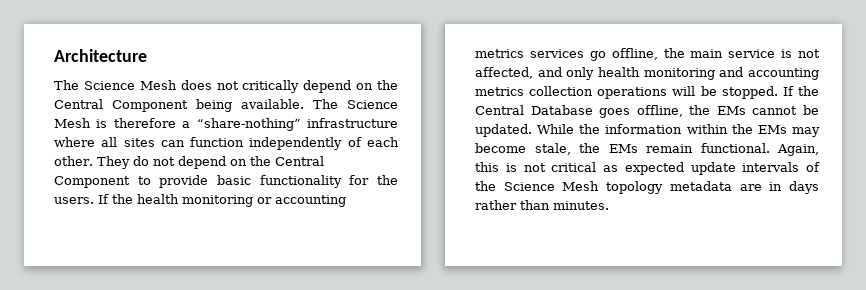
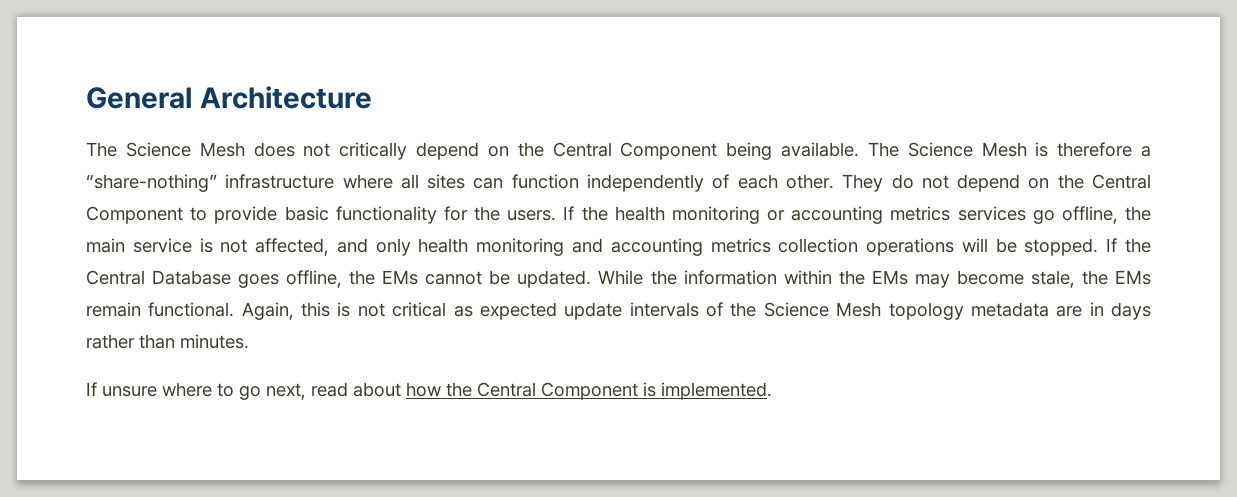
- Architecture
+ General Architecture
+ If unsure where to go next, read about how the Central Component is implemented.

